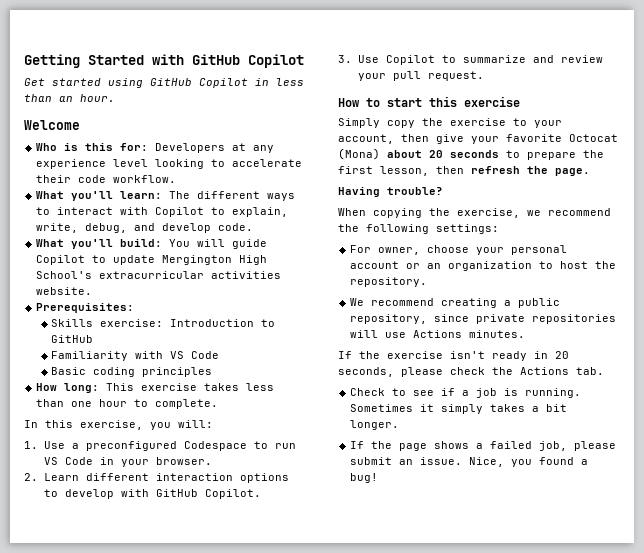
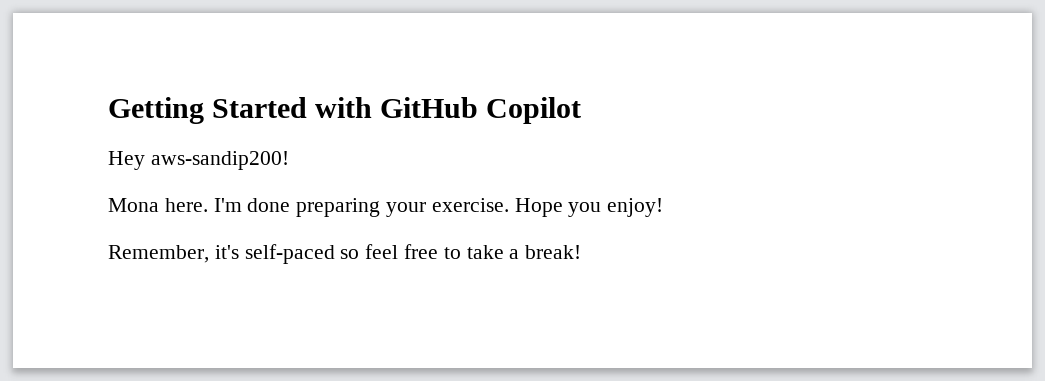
- Get started using GitHub Copilot in less than an hour.
- Welcome
- Who is this for: Developers at any experience level looking to accelerate their code workflow.
- What you'll learn: The different ways to interact with Copilot to explain, write, debug, and develop code.
- What you'll build: You will guide Copilot to update Mergington High School's extracurricular activities website.
- Prerequisites:
- Skills exercise: Introduction to GitHub
- Familiarity with VS Code
- Basic coding principles
- How long: This exercise takes less than one hour to complete.
- In this exercise, you will:
- 1. Use a preconfigured Codespace to run VS Code in your browser.
- 2. Learn different interaction options to develop with GitHub Copilot.
- 3. Use Copilot to summarize and review your pull request.
- How to start this exercise
- Simply copy the exercise to your account, then give your favorite Octocat (Mona) about 20 seconds to prepare the first lesson, then refresh the page.
- Having trouble?
- When copying the exercise, we recommend the following settings:
- For owner, choose your personal account or an organization to host the repository.
- We recommend creating a public repository, since private repositories will use Actions minutes.
- If the exercise isn't ready in 20 seconds, please check the Actions tab.
- Check to see if a job is running. Sometimes it simply takes a bit longer.
- If the page shows a failed job, please submit an issue. Nice, you found a bug!
+ Hey aws-sandip200!
+ Mona here. I'm done preparing your exercise. Hope you enjoy!
+ Remember, it's self-paced so feel free to take a break!

